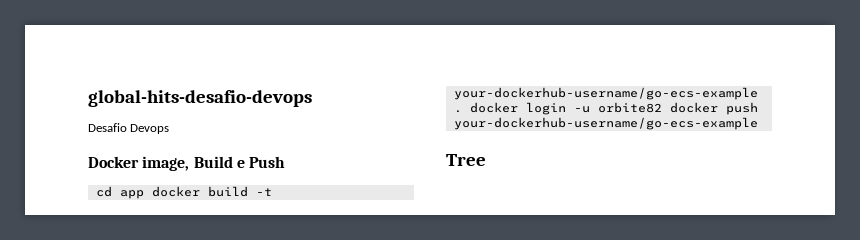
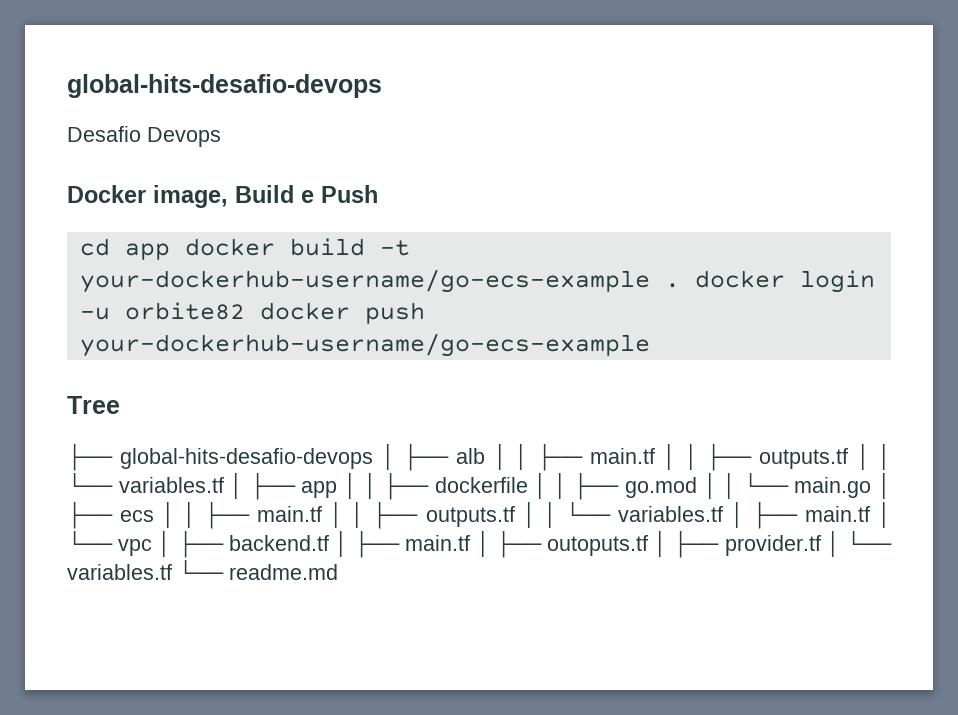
+ ├── global-hits-desafio-devops │ ├── alb │ │ ├── main.tf │ │ ├── outputs.tf │ │ └── variables.tf │ ├── app │ │ ├── dockerfile │ │ ├── go.mod │ │ └── main.go │ ├── ecs │ │ ├── main.tf │ │ ├── outputs.tf │ │ └── variables.tf │ ├── main.tf │ └── vpc │ ├── backend.tf │ ├── main.tf │ ├── outoputs.tf │ ├── provider.tf │ └── variables.tf └── readme.md

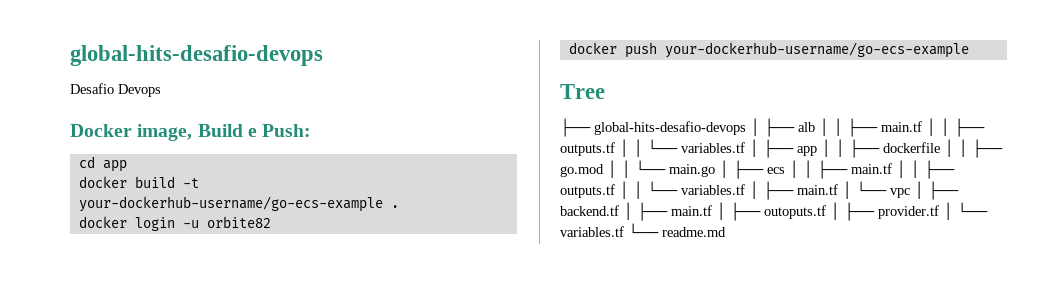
- Docker image, Build e Push
+ Docker image, Build e Push:
- cd app docker build -t your-dockerhub-username/go-ecs-example . docker login -u orbite82 docker push your-dockerhub-username/go-ecs-example
+ cd app
+ docker build -t your-dockerhub-username/go-ecs-example .
+ docker login -u orbite82
+ docker push your-dockerhub-username/go-ecs-example

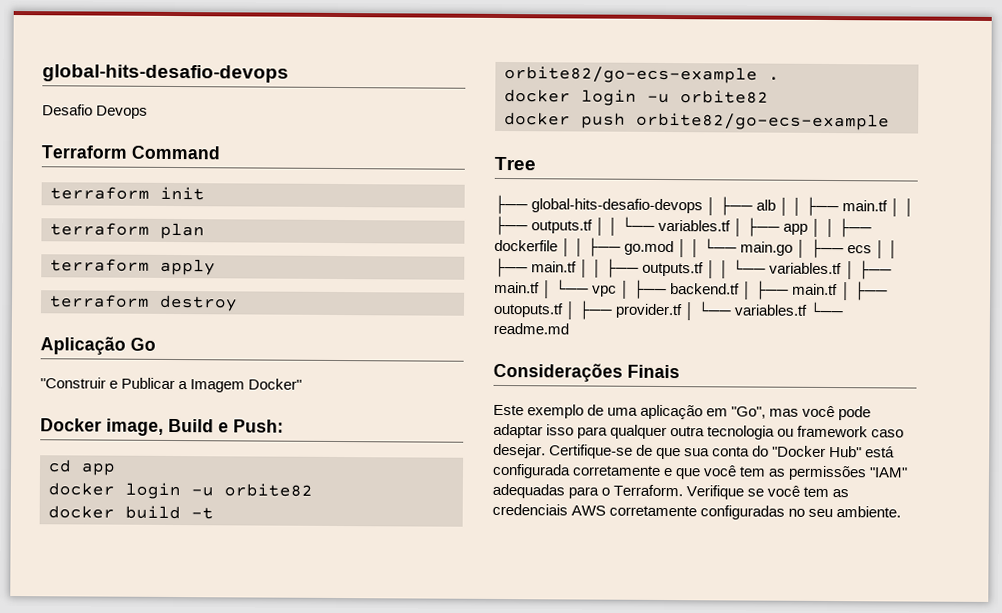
+ Terraform Command
+ terraform init
+ terraform plan
+ terraform apply
+ terraform destroy
+ Aplicação Go
+ "Construir e Publicar a Imagem Docker"
  cd app
+ docker login -u orbite82
- docker build -t your-dockerhub-username/go-ecs-example .
+ docker build -t orbite82/go-ecs-example .
- docker push your-dockerhub-username/go-ecs-example
+ docker push orbite82/go-ecs-example
+ Considerações Finais
+ Este exemplo de uma aplicação em "Go", mas você pode adaptar isso para qualquer outra tecnologia ou framework caso desejar. Certifique-se de que sua conta do "Docker Hub" está configurada corretamente e que você tem as permissões "IAM" adequadas para o Terraform. Verifique se você tem as credenciais AWS corretamente configuradas no seu ambiente.

